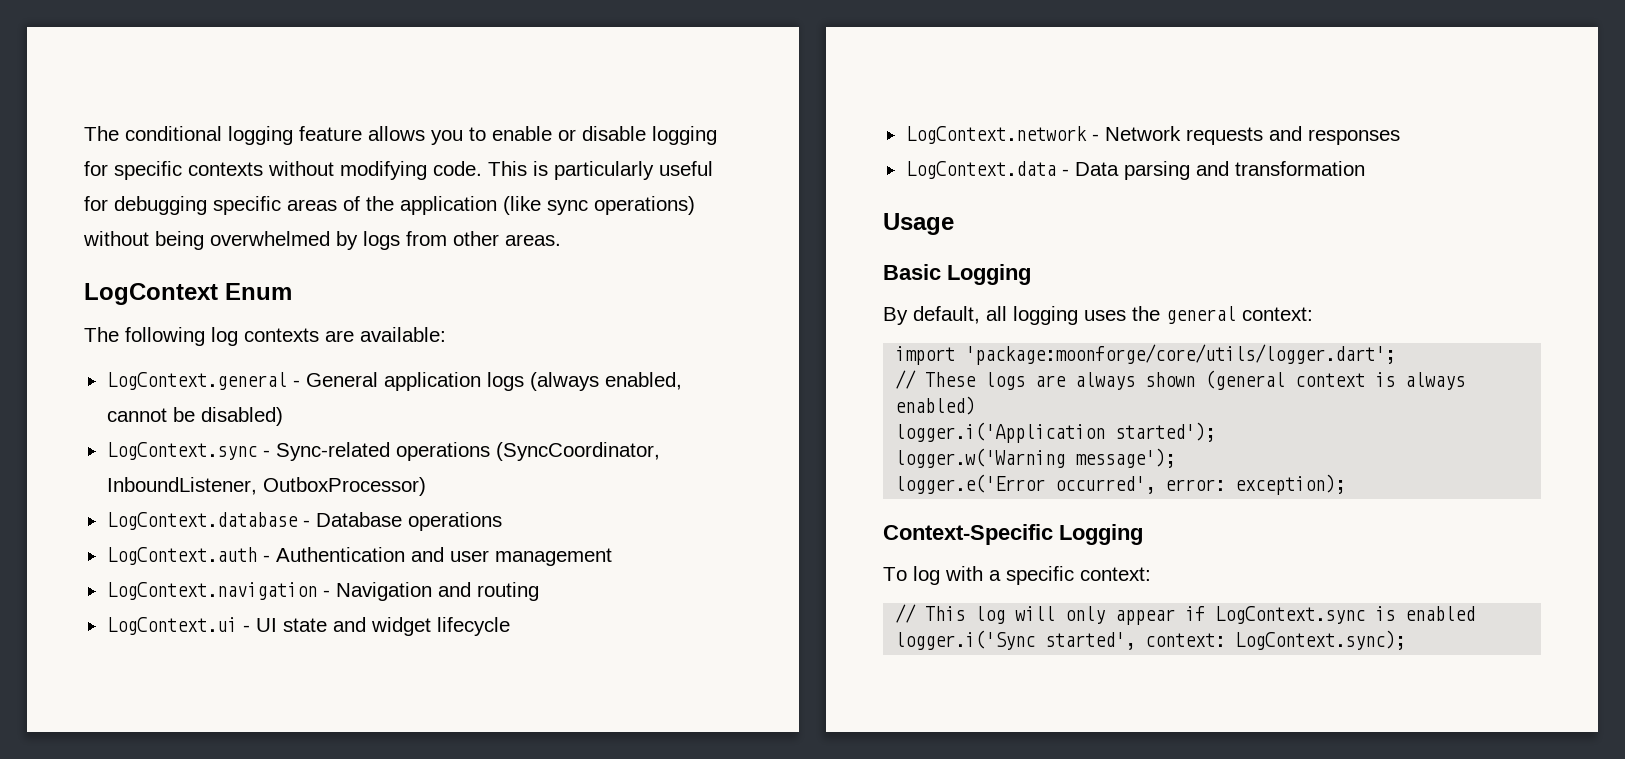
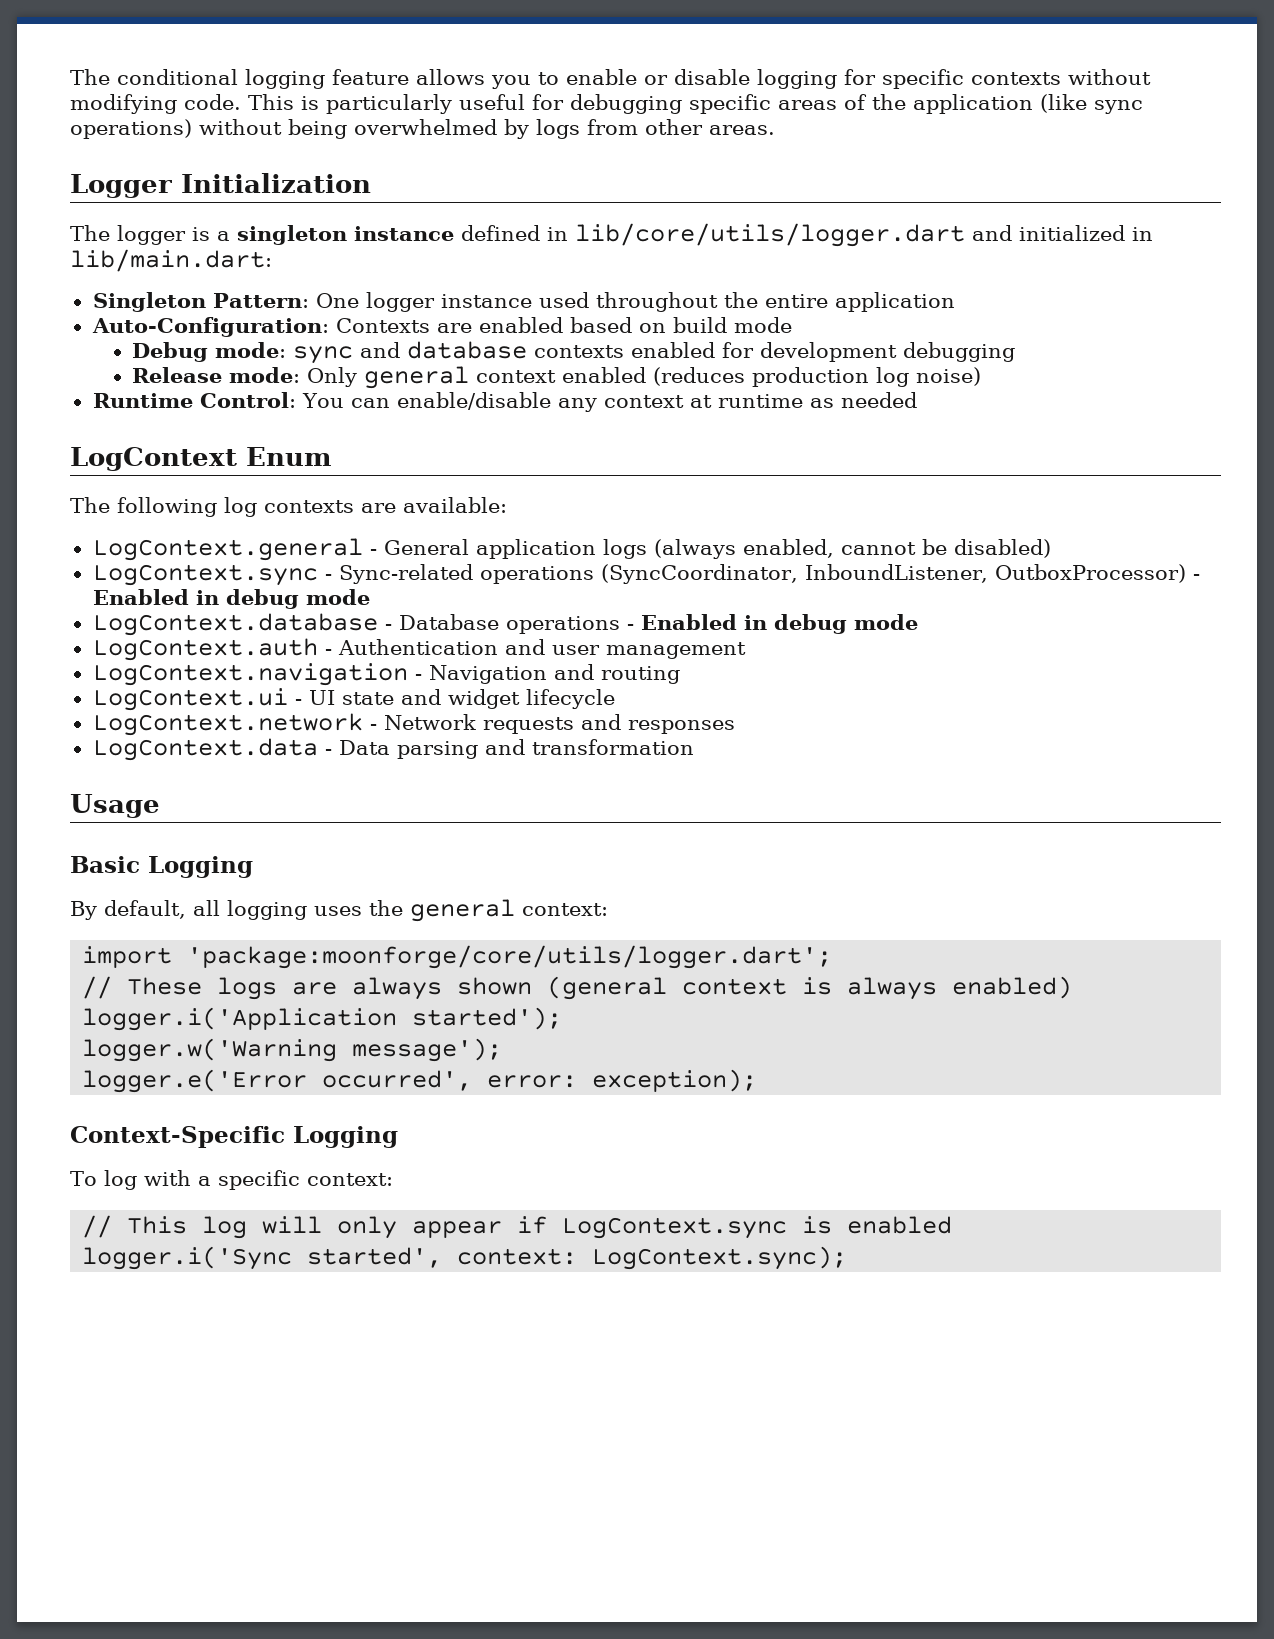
+ Logger Initialization
+ The logger is a singleton instance defined in lib/core/utils/logger.dart and initialized in lib/main.dart:
+ Singleton Pattern: One logger instance used throughout the entire application
+ Auto-Configuration: Contexts are enabled based on build mode
+ Debug mode: sync and database contexts enabled for development debugging
+ Release mode: Only general context enabled (reduces production log noise)
+ Runtime Control: You can enable/disable any context at runtime as needed
- LogContext.sync - Sync-related operations (SyncCoordinator, InboundListener, OutboxProcessor)
+ LogContext.sync - Sync-related operations (SyncCoordinator, InboundListener, OutboxProcessor) - Enabled in debug mode
- LogContext.database - Database operations
+ LogContext.database - Database operations - Enabled in debug mode

